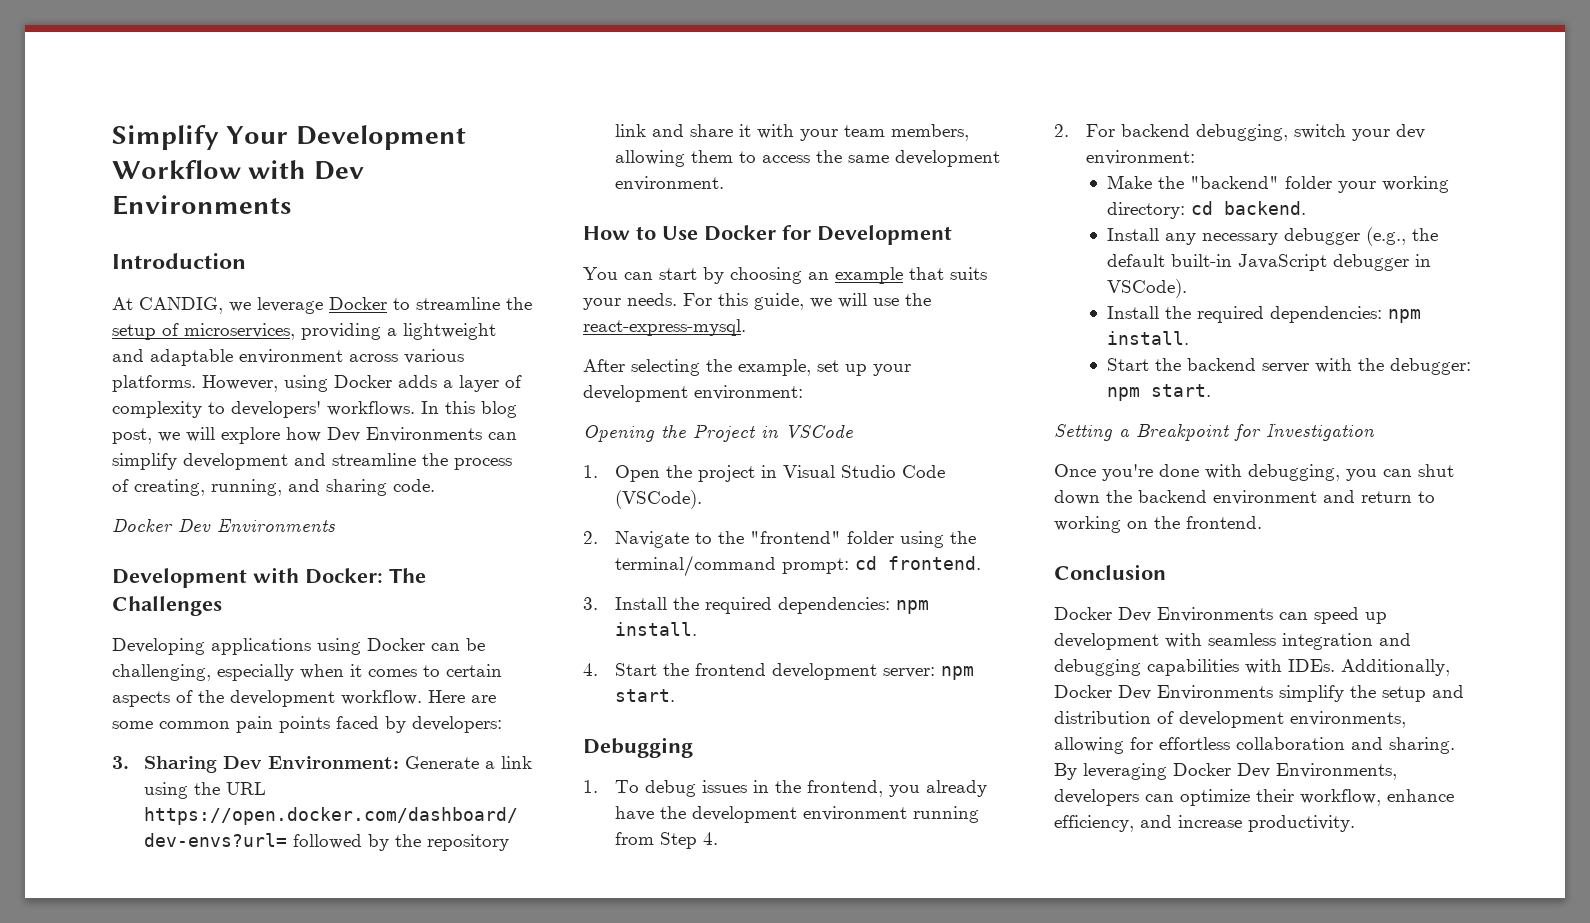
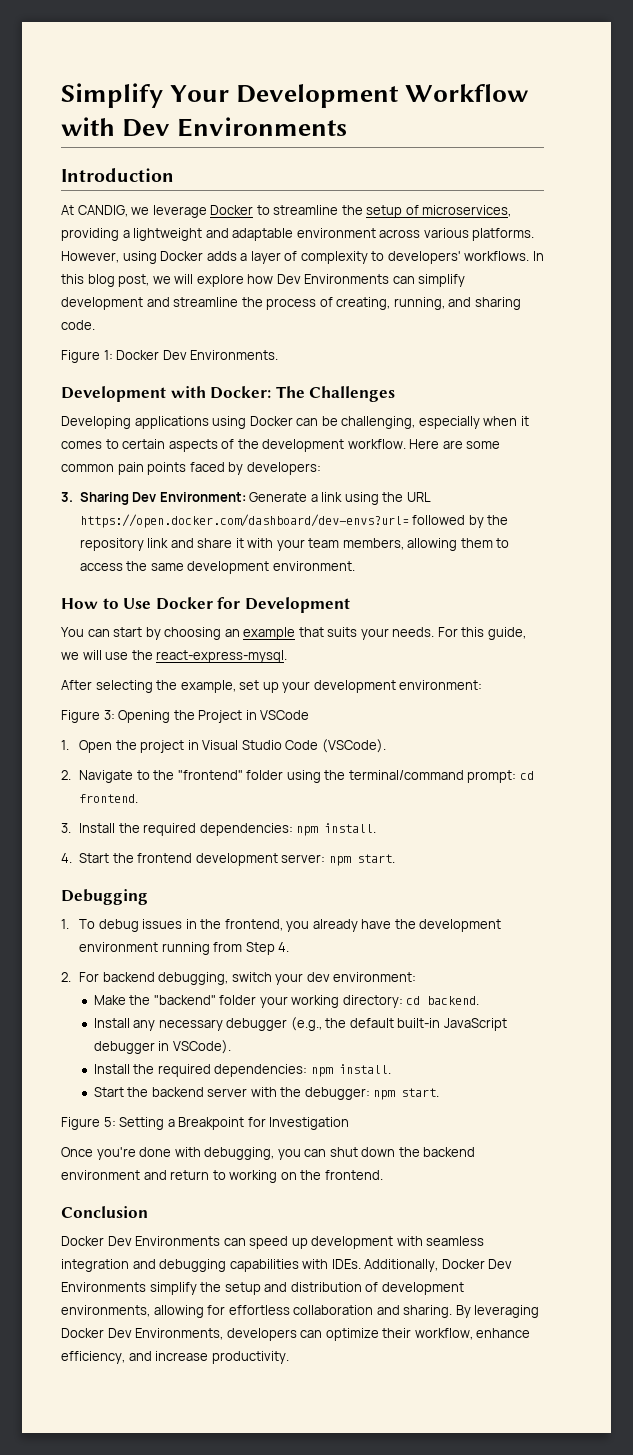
  In this blog post, we will explore how Dev Environments can simplify development and streamline the process of creating, running, and sharing code.
- Docker Dev Environments
+ Figure 1: Docker Dev Environments.
- Opening the Project in VSCode
+ Figure 3: Opening the Project in VSCode
- Setting a Breakpoint for Investigation
+ Figure 5: Setting a Breakpoint for Investigation

